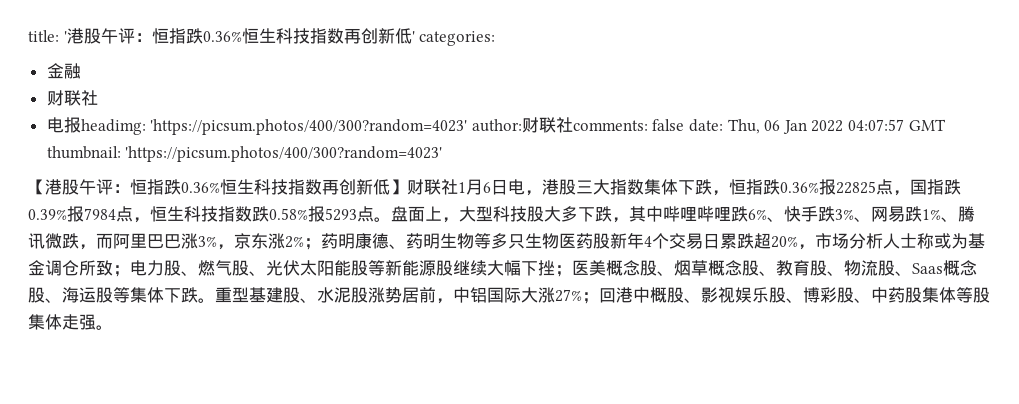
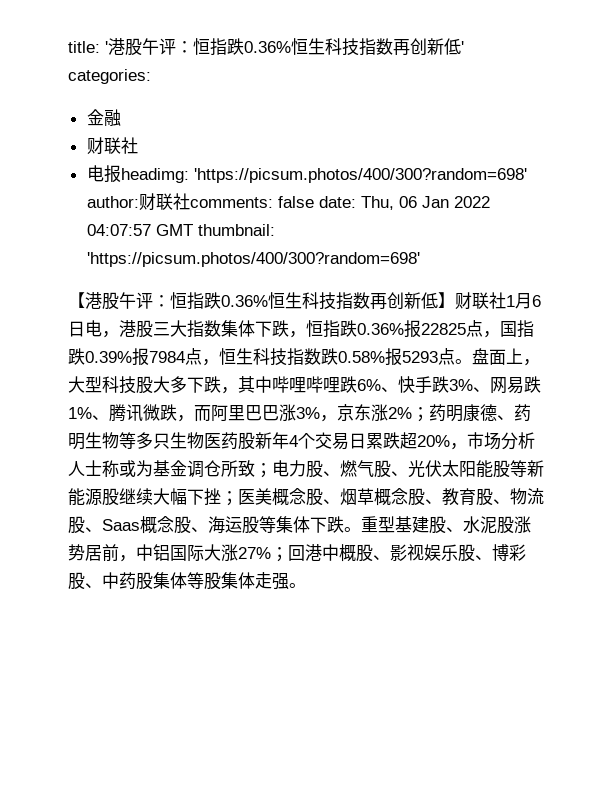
- 电报headimg: 'https://picsum.photos/400/300?random=4023' author:财联社comments: false date: Thu, 06 Jan 2022 04:07:57 GMT thumbnail: 'https://picsum.photos/400/300?random=4023'
+ 电报headimg: 'https://picsum.photos/400/300?random=698' author:财联社comments: false date: Thu, 06 Jan 2022 04:07:57 GMT thumbnail: 'https://picsum.photos/400/300?random=698'

